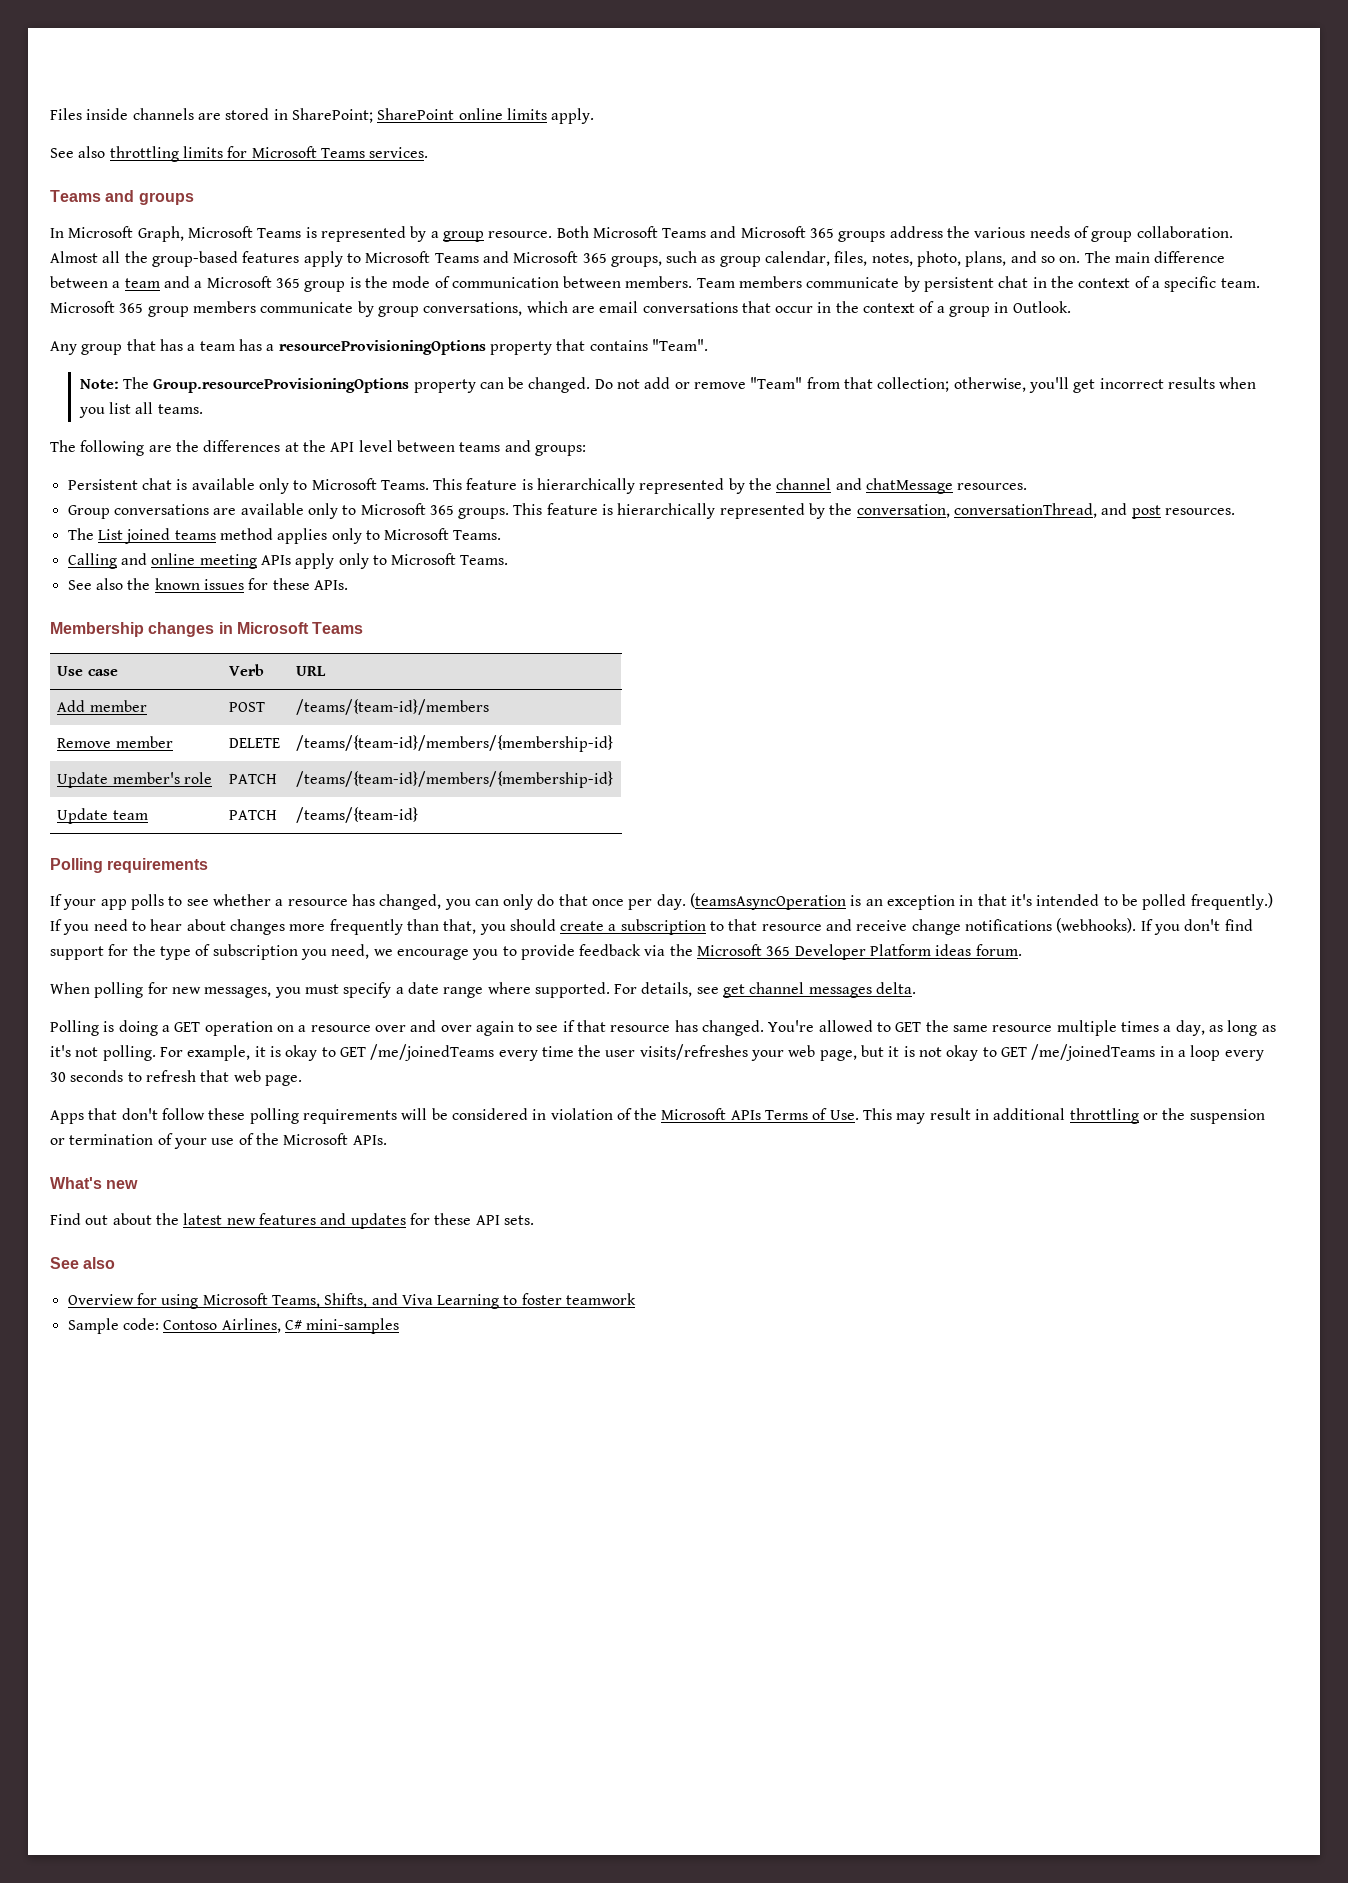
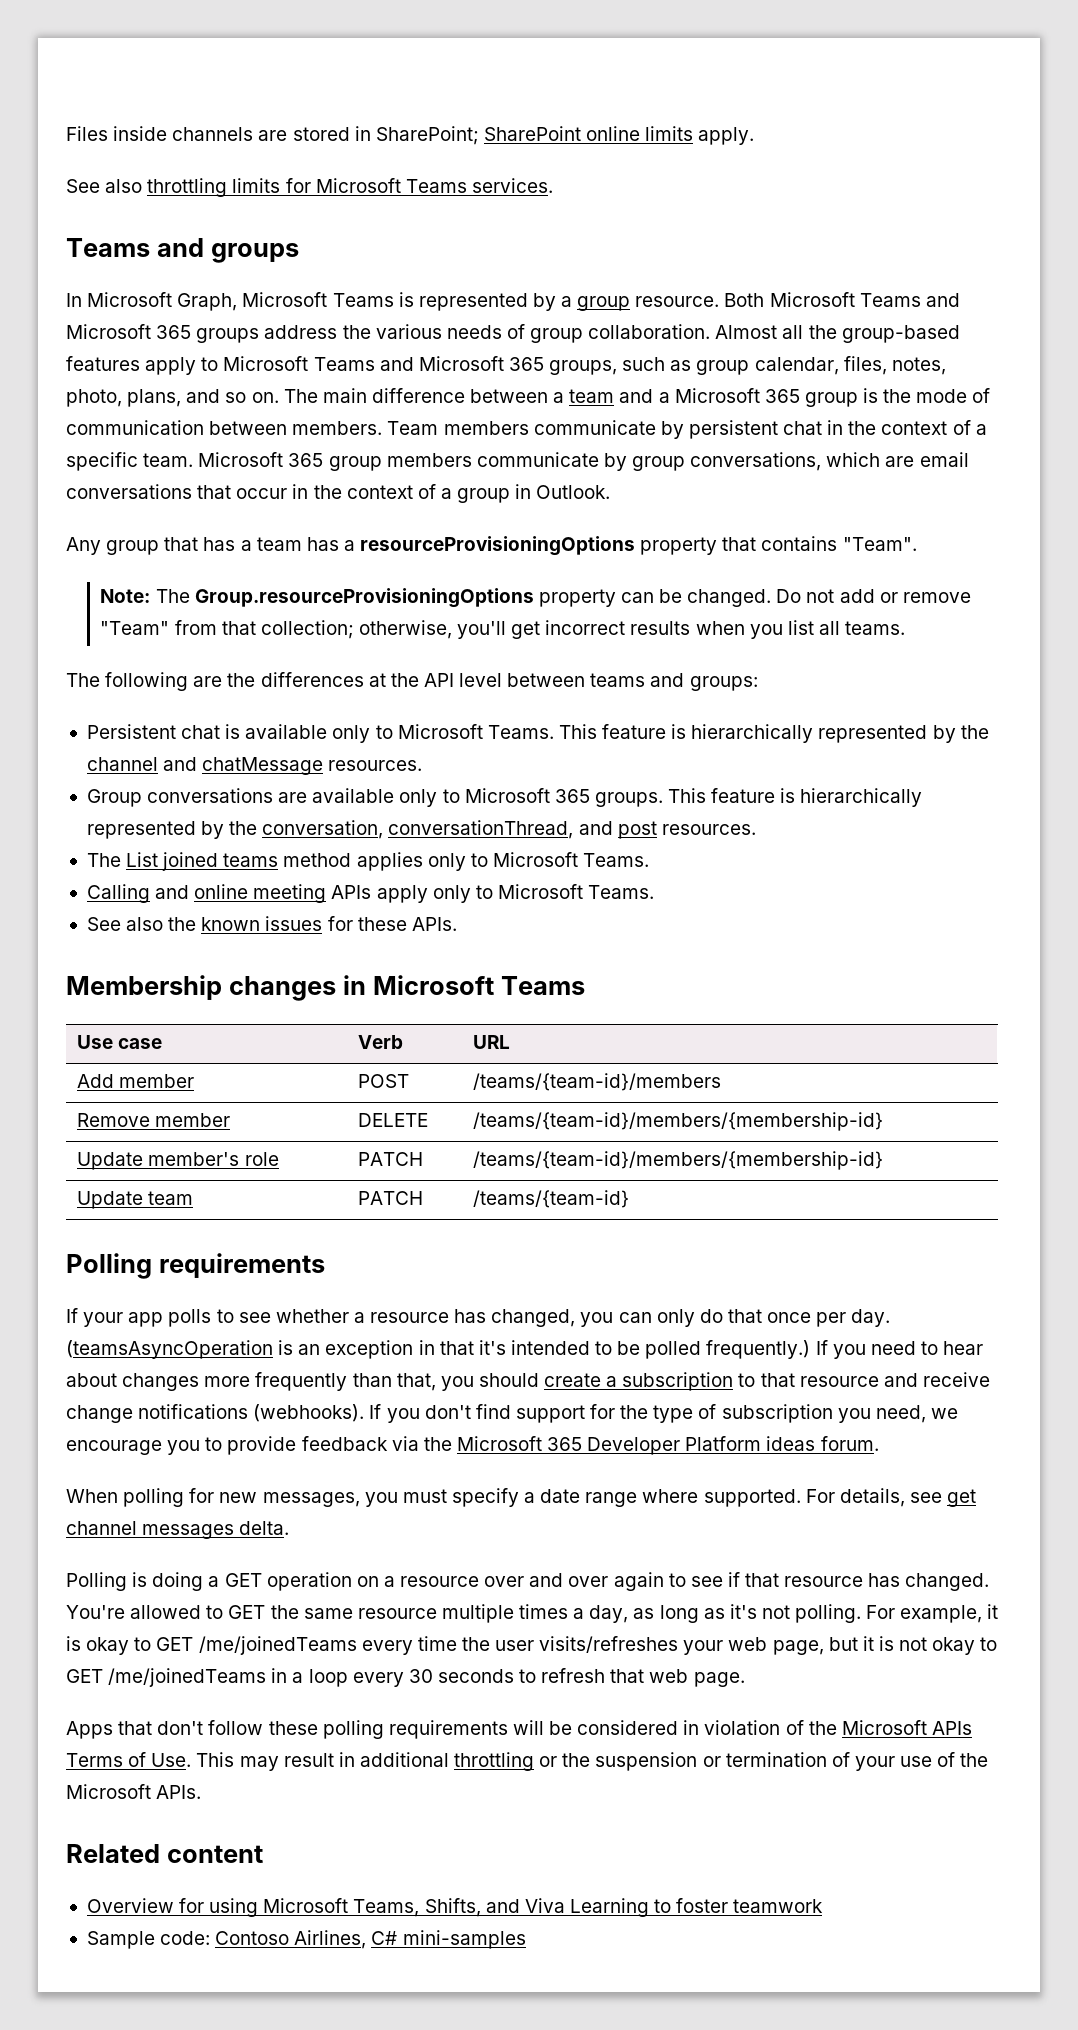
- What's new
- Find out about the latest new features and updates for these API sets.
- See also
+ Related content

